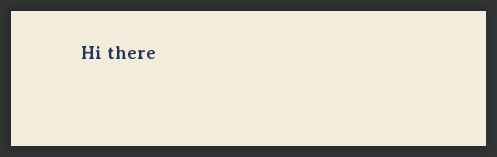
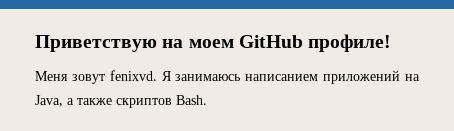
- Hi there
+ Приветствую на моем GitHub профиле!
+ Меня зовут fenixvd. Я занимаюсь написанием приложений на Java, а также скриптов Bash.

